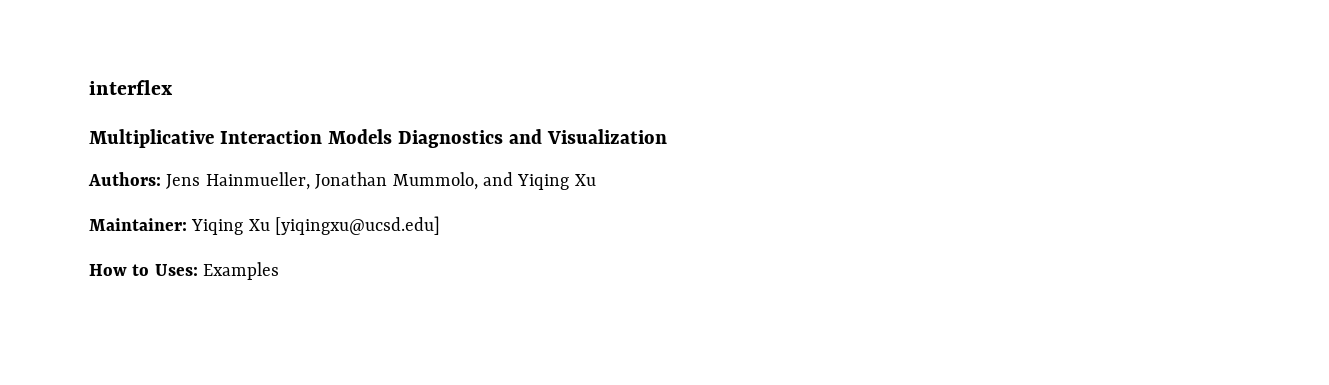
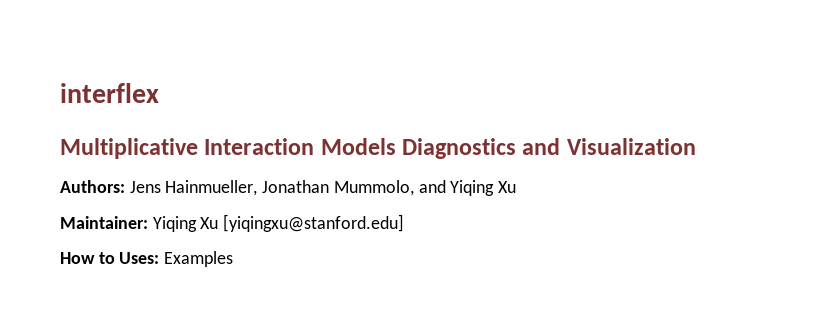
- Maintainer: Yiqing Xu [yiqingxu@ucsd.edu]
+ Maintainer: Yiqing Xu [yiqingxu@stanford.edu]

